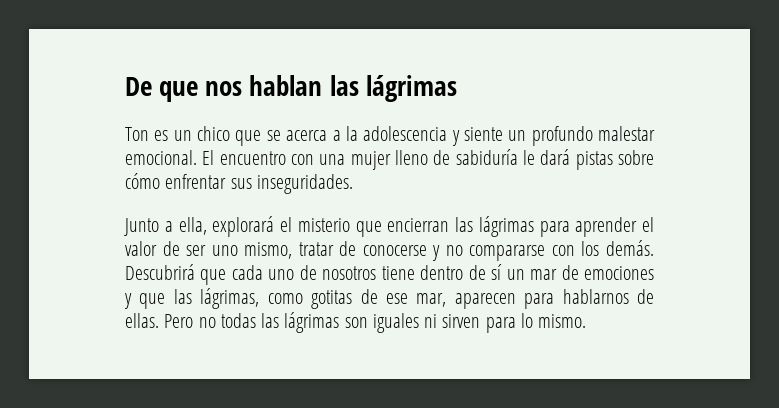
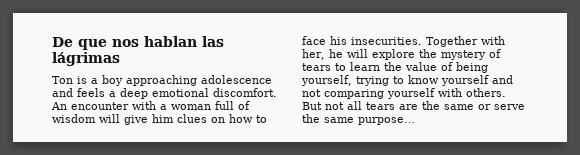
- Ton es un chico que se acerca a la adolescencia y siente un profundo malestar emocional. El encuentro con una mujer lleno de sabiduría le dará pistas sobre cómo enfrentar sus inseguridades.
- Junto a ella, explorará el misterio que encierran las lágrimas para aprender el valor de ser uno mismo, tratar de conocerse y no compararse con los demás. Descubrirá que cada uno de nosotros tiene dentro de sí un mar de emociones y que las lágrimas, como gotitas de ese mar, aparecen para hablarnos de ellas. Pero no todas las lágrimas son iguales ni sirven para lo mismo.
+ Ton is a boy approaching adolescence and feels a deep emotional discomfort. An encounter with a woman full of wisdom will give him clues on how to face his insecurities. Together with her, he will explore the mystery of tears to learn the value of being yourself, trying to know yourself and not comparing yourself with others. But not all tears are the same or serve the same purpose…

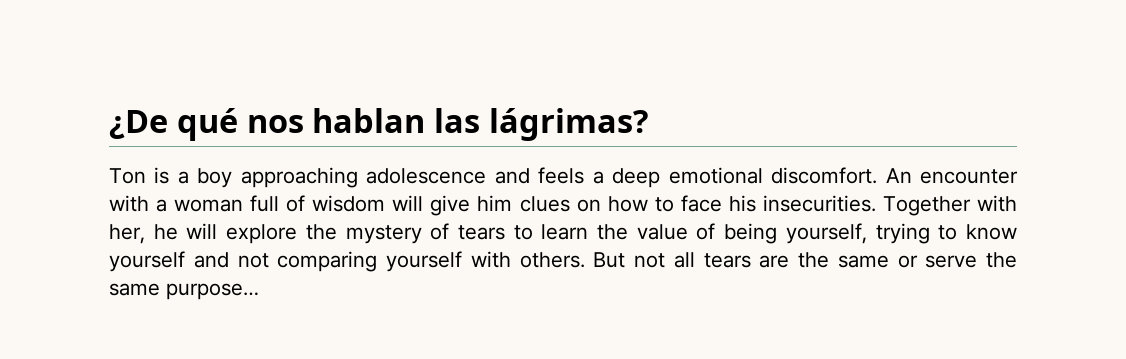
- De que nos hablan las lágrimas
+ ¿De qué nos hablan las lágrimas?

